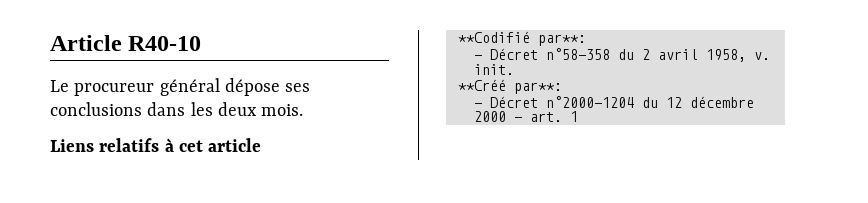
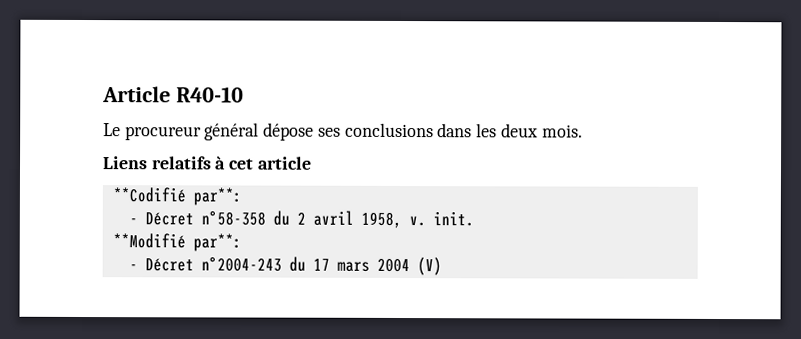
- **Créé par**:
- - Décret n°2000-1204 du 12 décembre 2000 - art. 1
+ **Modifié par**:
+ - Décret n°2004-243 du 17 mars 2004 (V)

